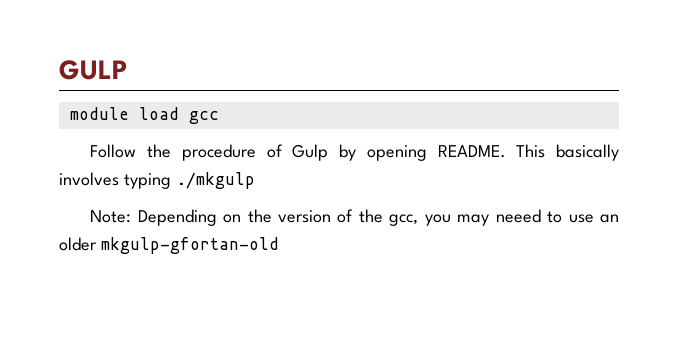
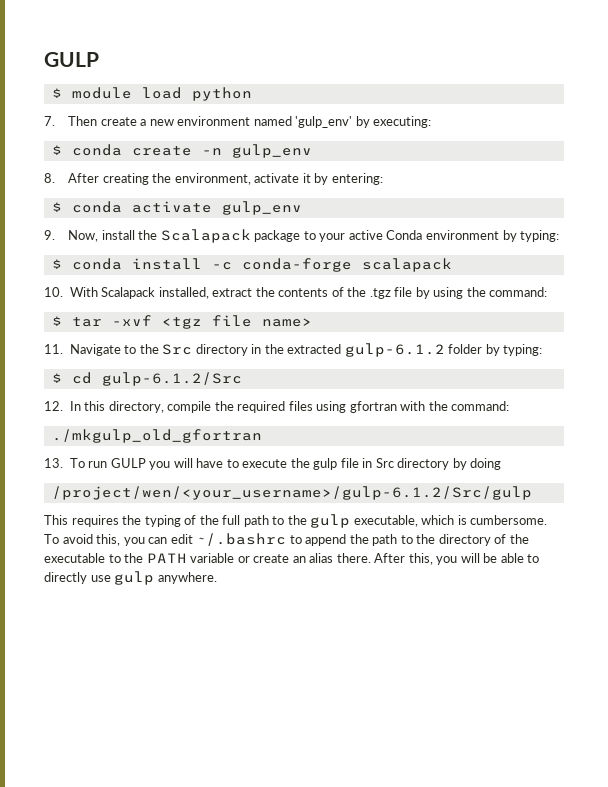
- module load gcc
- Follow the procedure of Gulp by opening README. This basically involves typing ./mkgulp
- Note: Depending on the version of the gcc, you may neeed to use an older mkgulp-gfortan-old
+ $ module load python
+ 7. Then create a new environment named 'gulp_env' by executing:
+ $ conda create -n gulp_env
+ 8. After creating the environment, activate it by entering:
+ $ conda activate gulp_env
+ 9. Now, install the Scalapack package to your active Conda environment by typing:
+ $ conda install -c conda-forge scalapack
+ 10. With Scalapack installed, extract the contents of the .tgz file by using the command:
+ $ tar -xvf <tgz file name>
+ 11. Navigate to the Src directory in the extracted gulp-6.1.2 folder by typing:
+ $ cd gulp-6.1.2/Src
+ 12. In this directory, compile the required files using gfortran with the command:
+ ./mkgulp_old_gfortran
+ 13. To run GULP you will have to execute the gulp file in Src directory by doing
+ /project/wen/<your_username>/gulp-6.1.2/Src/gulp
+ This requires the typing of the full path to the gulp executable, which is cumbersome. To avoid this, you can edit ~/.bashrc to append the path to the directory of the executable to the PATH variable or create an alias there. After this, you will be able to directly use gulp anywhere.

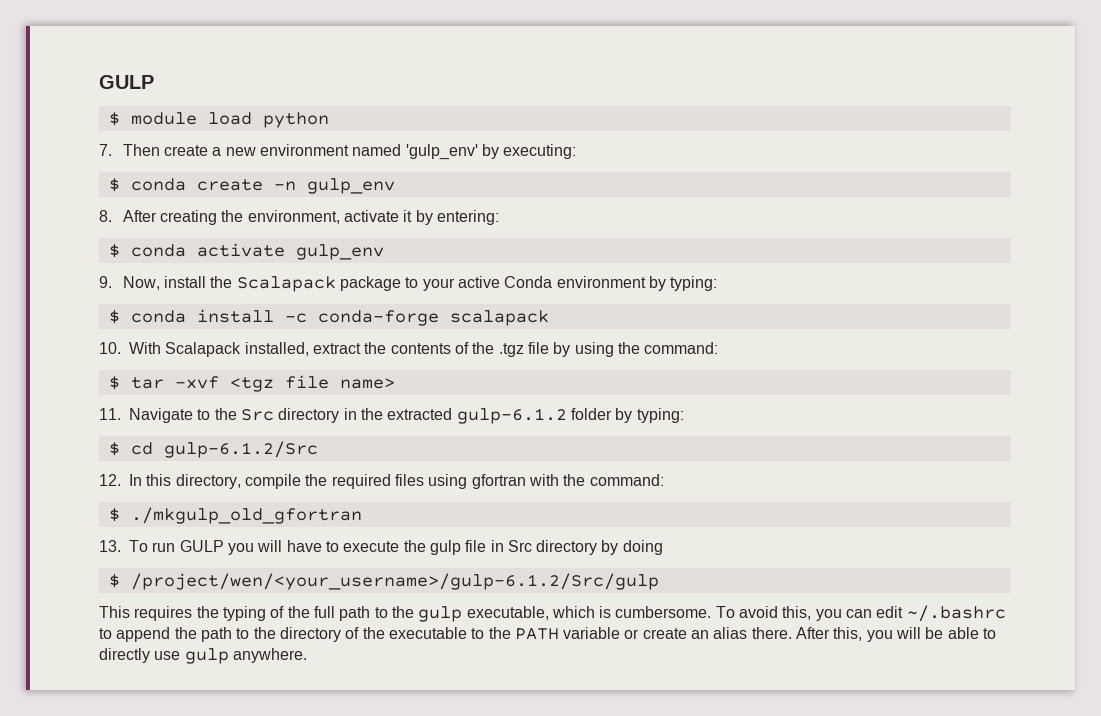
- ./mkgulp_old_gfortran
+ $ ./mkgulp_old_gfortran
- /project/wen/<your_username>/gulp-6.1.2/Src/gulp
+ $ /project/wen/<your_username>/gulp-6.1.2/Src/gulp

